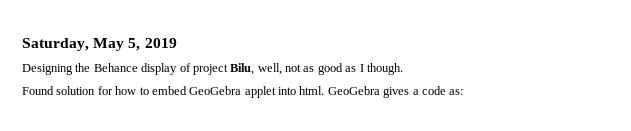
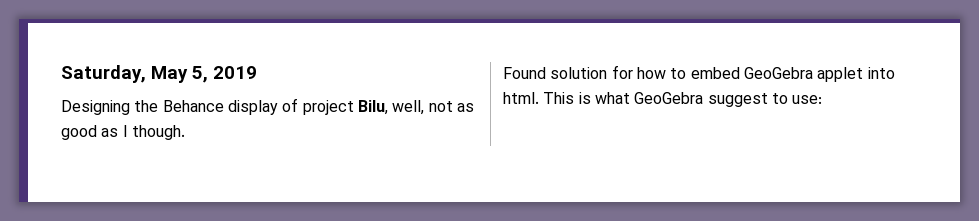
- GeoGebra gives a code as:
+ This is what GeoGebra suggest to use:

